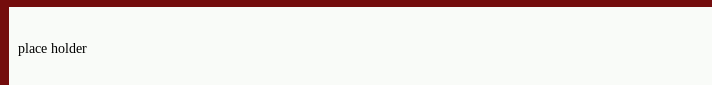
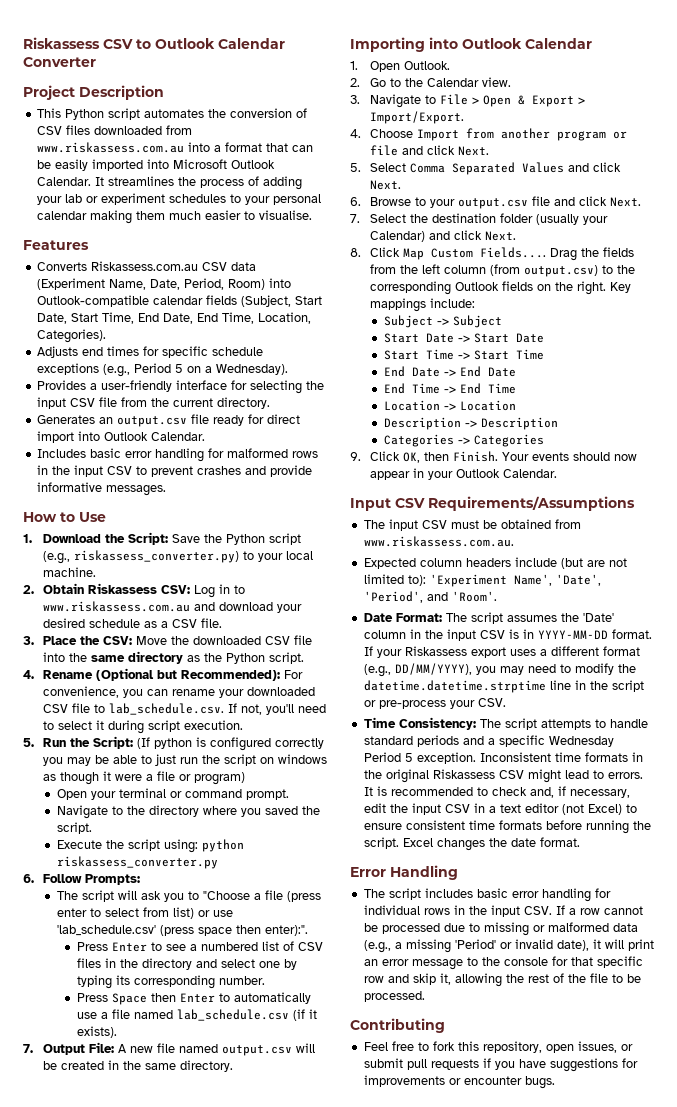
- place holder
+ Riskassess CSV to Outlook Calendar Converter
+ Project Description
+ This Python script automates the conversion of CSV files downloaded from www.riskassess.com.au into a format that can be easily imported into Microsoft Outlook Calendar. It streamlines the process of adding your lab or experiment schedules to your personal calendar making them much easier to visualise.
+ Features
+ Converts Riskassess.com.au CSV data (Experiment Name, Date, Period, Room) into Outlook-compatible calendar fields (Subject, Start Date, Start Time, End Date, End Time, Location, Categories).
+ Adjusts end times for specific schedule exceptions (e.g., Period 5 on a Wednesday).
+ Provides a user-friendly interface for selecting the input CSV file from the current directory.
+ Generates an output.csv file ready for direct import into Outlook Calendar.
+ Includes basic error handling for malformed rows in the input CSV to prevent crashes and provide informative messages.
+ How to Use
+ 1. Download the Script: Save the Python script (e.g., riskassess_converter.py) to your local machine.
+ 2. Obtain Riskassess CSV: Log in to www.riskassess.com.au and download your desired schedule as a CSV file.
+ 3. Place the CSV: Move the downloaded CSV file into the same directory as the Python script.
+ 4. Rename (Optional but Recommended): For convenience, you can rename your downloaded CSV file to lab_schedule.csv. If not, you'll need to select it during script execution.
+ 5. Run the Script: (If python is configured correctly you may be able to just run the script on windows as though it were a file or program)
+ Open your terminal or command prompt.
+ Navigate to the directory where you saved the script.
+ Execute the script using: python riskassess_converter.py
+ 6. Follow Prompts:
+ The script will ask you to "Choose a file (press enter to select from list) or use 'lab_schedule.csv' (press space then enter):".
+ Press Enter to see a numbered list of CSV files in the directory and select one by typing its corresponding number.
+ Press Space then Enter to automatically use a file named lab_schedule.csv (if it exists).
+ 7. Output File: A new file named output.csv will be created in the same directory.
+ Importing into Outlook Calendar
+ 1. Open Outlook.
+ 2. Go to the Calendar view.
+ 3. Navigate to File > Open & Export > Import/Export.
+ 4. Choose Import from another program or file and click Next.
+ 5. Select Comma Separated Values and click Next.
+ 6. Browse to your output.csv file and click Next.
+ 7. Select the destination folder (usually your Calendar) and click Next.
+ 8. Click Map Custom Fields.... Drag the fields from the left column (from output.csv) to the corresponding Outlook fields on the right. Key mappings include:
+ Subject -> Subject
+ Start Date -> Start Date
+ Start Time -> Start Time
+ End Date -> End Date
+ End Time -> End Time
+ Location -> Location
+ Description -> Description
+ Categories -> Categories
+ 9. Click OK, then Finish. Your events should now appear in your Outlook Calendar.
+ Input CSV Requirements/Assumptions
+ The input CSV must be obtained from www.riskassess.com.au.
+ Expected column headers include (but are not limited to): 'Experiment Name', 'Date', 'Period', and 'Room'.
+ Date Format: The script assumes the 'Date' column in the input CSV is in YYYY-MM-DD format. If your Riskassess export uses a different format (e.g., DD/MM/YYYY), you may need to modify the datetime.datetime.strptime line in the script or pre-process your CSV.
+ Time Consistency: The script attempts to handle standard periods and a specific Wednesday Period 5 exception. Inconsistent time formats in the original Riskassess CSV might lead to errors. It is recommended to check and, if necessary, edit the input CSV in a text editor (not Excel) to ensure consistent time formats before running the script. Excel changes the date format.
+ Error Handling
+ The script includes basic error handling for individual rows in the input CSV. If a row cannot be processed due to missing or malformed data (e.g., a missing 'Period' or invalid date), it will print an error message to the console for that specific row and skip it, allowing the rest of the file to be processed.
+ Contributing
+ Feel free to fork this repository, open issues, or submit pull requests if you have suggestions for improvements or encounter bugs.

